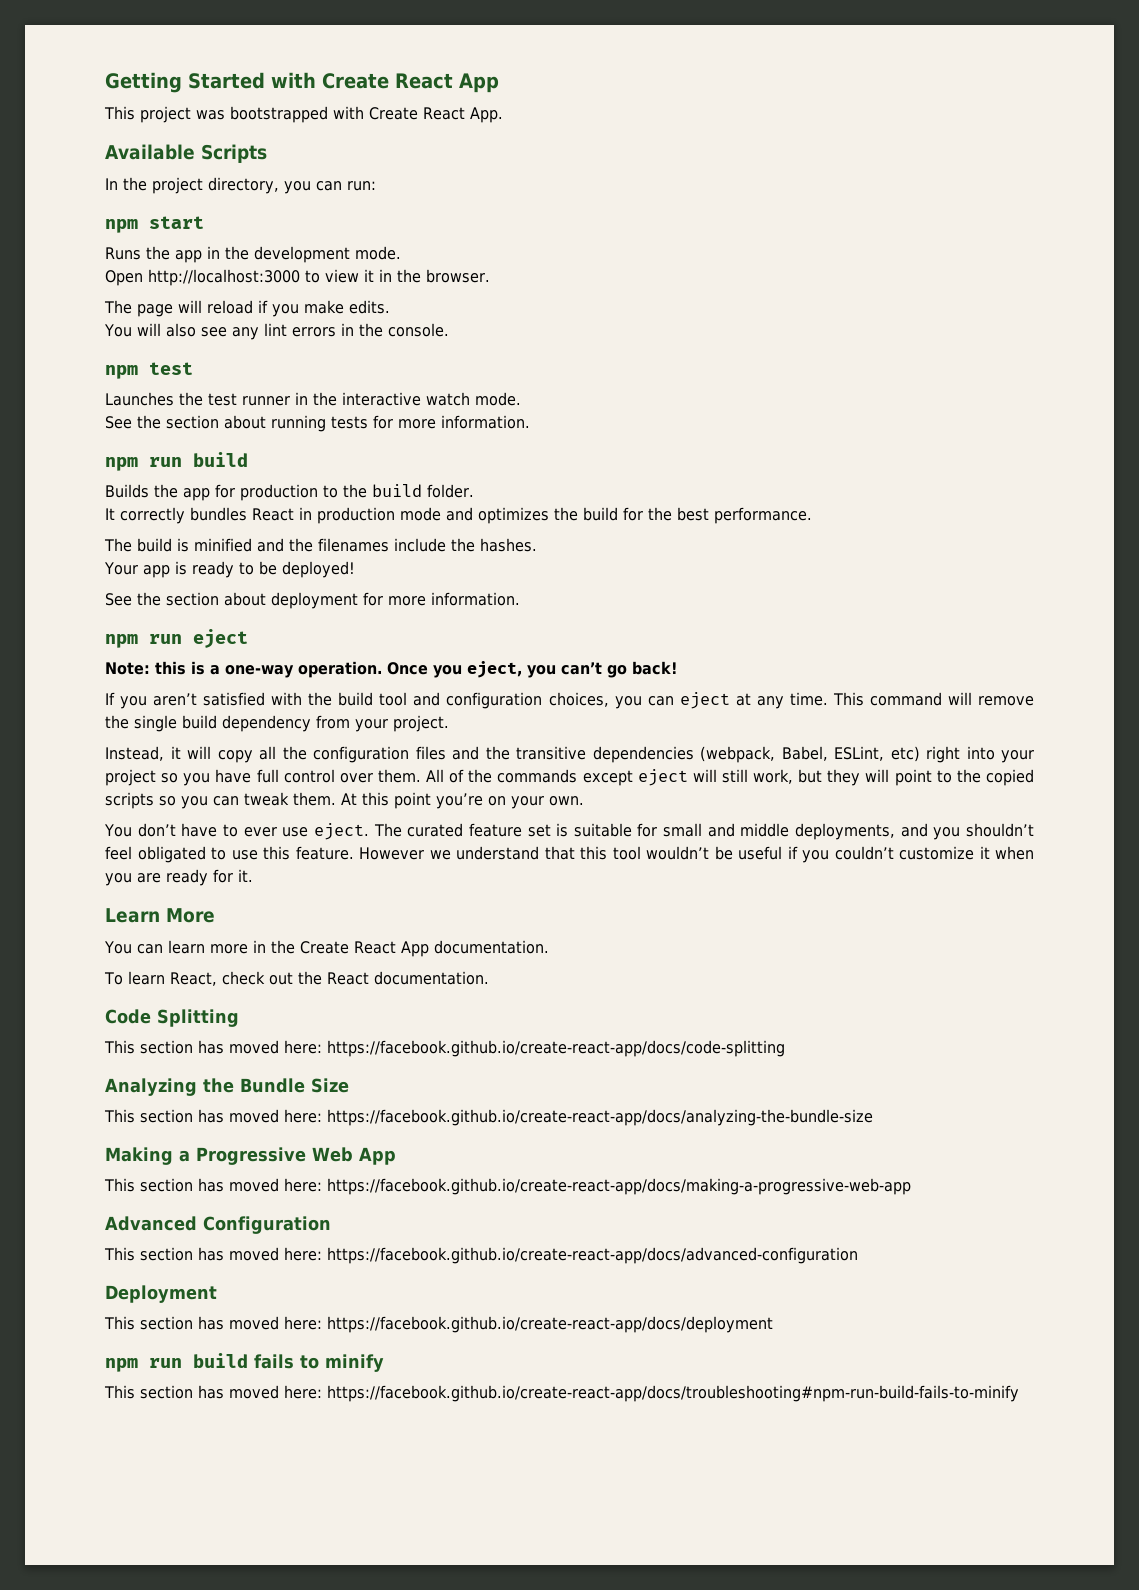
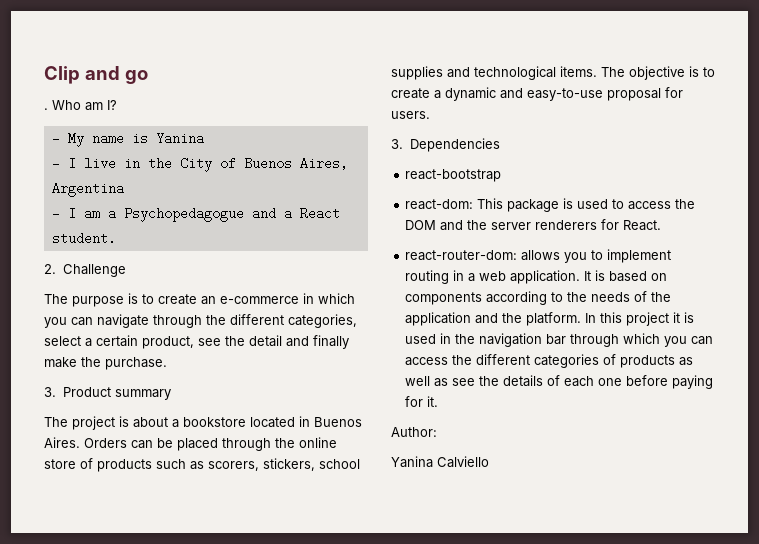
- Getting Started with Create React App
- This project was bootstrapped with Create React App.
- Available Scripts
- In the project directory, you can run:
- npm start
- Runs the app in the development mode.
- Open http://localhost:3000 to view it in the browser.
- The page will reload if you make edits.
- You will also see any lint errors in the console.
- npm test
- Launches the test runner in the interactive watch mode.
- See the section about running tests for more information.
- npm run build
- Builds the app for production to the build folder.
- It correctly bundles React in production mode and optimizes the build for the best performance.
- The build is minified and the filenames include the hashes.
- Your app is ready to be deployed!
- See the section about deployment for more information.
- npm run eject
- Note: this is a one-way operation. Once you eject, you can’t go back!
- If you aren’t satisfied with the build tool and configuration choices, you can eject at any time. This command will remove the single build dependency from your project.
- Instead, it will copy all the configuration files and the transitive dependencies (webpack, Babel, ESLint, etc) right into your project so you have full control over them. All of the commands except eject will still work, but they will point to the copied scripts so you can tweak them. At this point you’re on your own.
- You don’t have to ever use eject. The curated feature set is suitable for small and middle deployments, and you shouldn’t feel obligated to use this feature. However we understand that this tool wouldn’t be useful if you couldn’t customize it when you are ready for it.
- Learn More
- You can learn more in the Create React App documentation.
- To learn React, check out the React documentation.
- Code Splitting
- This section has moved here: https://facebook.github.io/create-react-app/docs/code-splitting
- Analyzing the Bundle Size
- This section has moved here: https://facebook.github.io/create-react-app/docs/analyzing-the-bundle-size
- Making a Progressive Web App
- This section has moved here: https://facebook.github.io/create-react-app/docs/making-a-progressive-web-app
- Advanced Configuration
- This section has moved here: https://facebook.github.io/create-react-app/docs/advanced-configuration
- Deployment
- This section has moved here: https://facebook.github.io/create-react-app/docs/deployment
- npm run build fails to minify
- This section has moved here: https://facebook.github.io/create-react-app/docs/troubleshooting#npm-run-build-fails-to-minify
+ Clip and go
+ . Who am I?
+ - My name is Yanina
+ - I live in the City of Buenos Aires, Argentina
+ - I am a Psychopedagogue and a React student.
+ 2. Challenge
+ The purpose is to create an e-commerce in which you can navigate through the different categories, select a certain product, see the detail and finally make the purchase.
+ 3. Product summary
+ The project is about a bookstore located in Buenos Aires. Orders can be placed through the online store of products such as scorers, stickers, school supplies and technological items. The objective is to create a dynamic and easy-to-use proposal for users.
+ 3. Dependencies
+ react-bootstrap
+ react-dom: This package is used to access the DOM and the server renderers for React.
+ react-router-dom: allows you to implement routing in a web application. It is based on components according to the needs of the application and the platform. In this project it is used in the navigation bar through which you can access the different categories of products as well as see the details of each one before paying for it.
+ Author:
+ Yanina Calviello

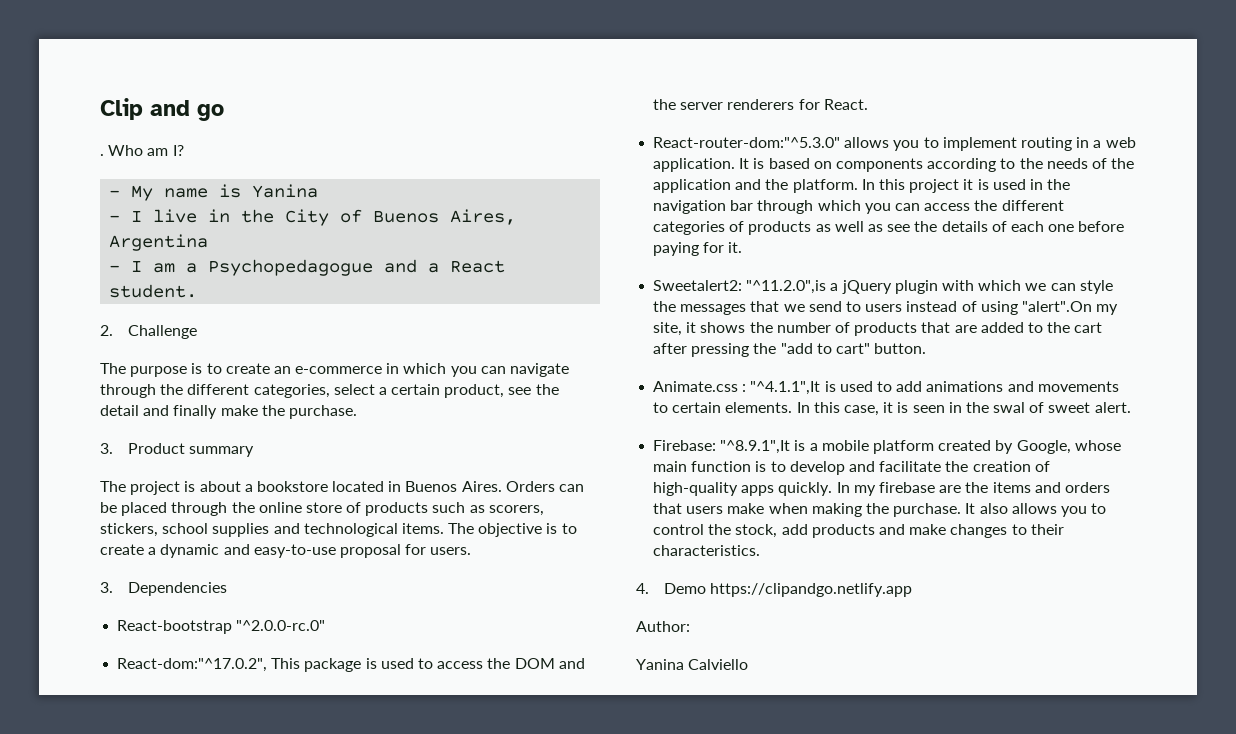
- react-bootstrap
- react-dom: This package is used to access the DOM and the server renderers for React.
+ React-bootstrap "^2.0.0-rc.0"
+ React-dom:"^17.0.2", This package is used to access the DOM and the server renderers for React.
- react-router-dom: allows you to implement routing in a web application.
+ React-router-dom:"^5.3.0" allows you to implement routing in a web application.
+ Sweetalert2: "^11.2.0",is a jQuery plugin with which we can style the messages that we send to users instead of using "alert".On my site, it shows the number of products that are added to the cart after pressing the "add to cart" button.
+ Animate.css : "^4.1.1",It is used to add animations and movements to certain elements. In this case, it is seen in the swal of sweet alert.
+ Firebase: "^8.9.1",It is a mobile platform created by Google, whose main function is to develop and facilitate the creation of high-quality apps quickly. In my firebase are the items and orders that users make when making the purchase. It also allows you to control the stock, add products and make changes to their characteristics.
+ 4. Demo https://clipandgo.netlify.app

